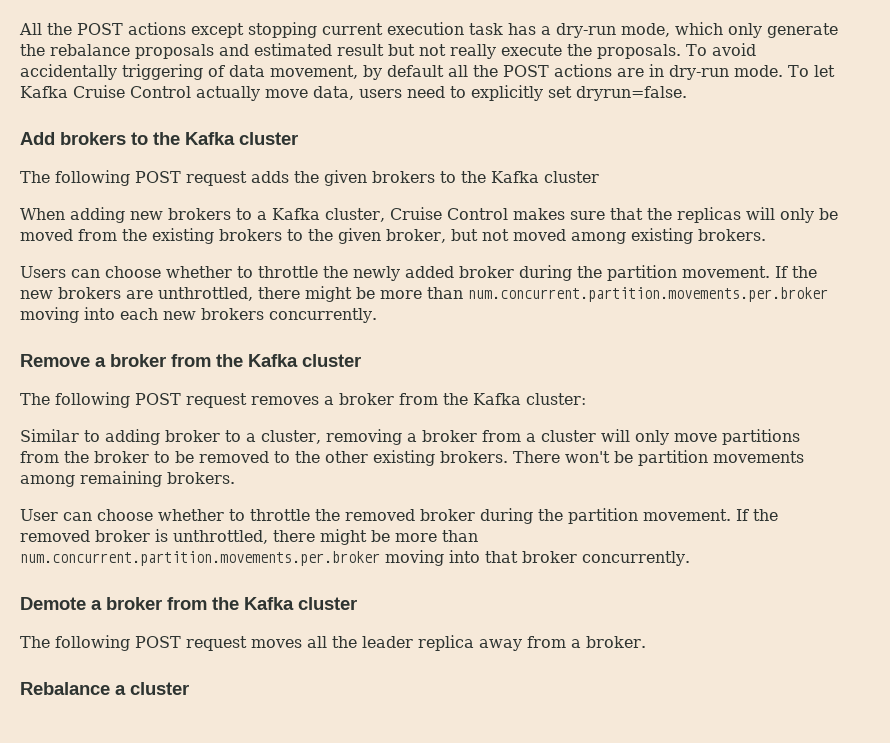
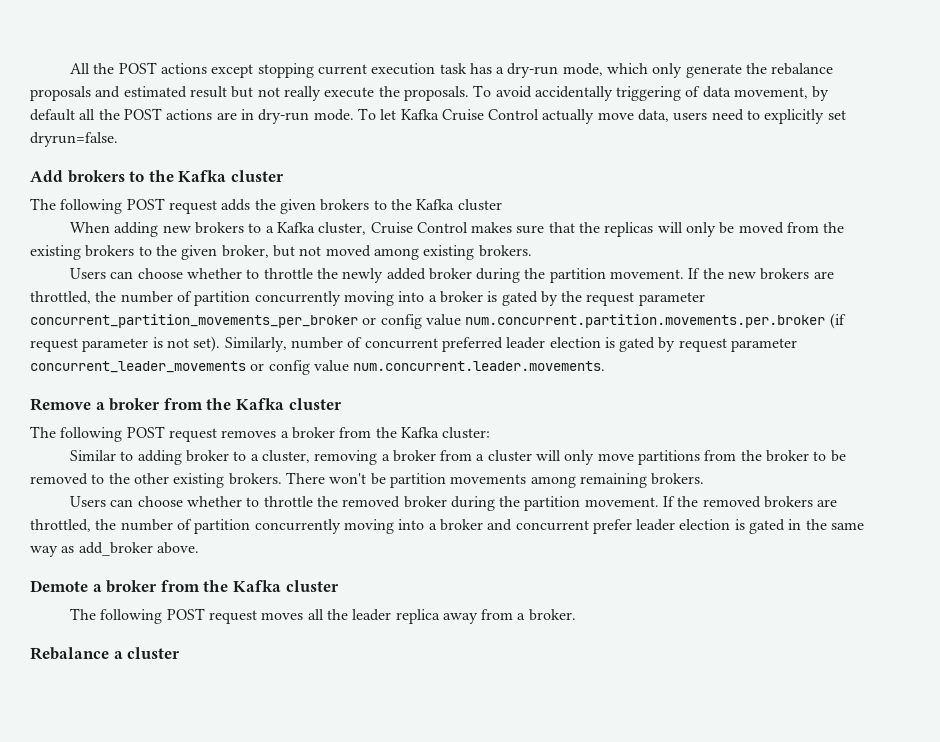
- If the new brokers are unthrottled, there might be more than num.concurrent.partition.movements.per.broker moving into each new brokers concurrently.
+ If the new brokers are throttled, the number of partition concurrently moving into a broker is gated by the request parameter concurrent_partition_movements_per_broker or config value num.concurrent.partition.movements.per.broker (if request parameter is not set). Similarly, number of concurrent preferred leader election is gated by request parameter concurrent_leader_movements or config value num.concurrent.leader.movements.
- User can choose whether to throttle the removed broker during the partition movement.
+ Users can choose whether to throttle the removed broker during the partition movement.
- If the removed broker is unthrottled, there might be more than num.concurrent.partition.movements.per.broker moving into that broker concurrently.
+ If the removed brokers are throttled, the number of partition concurrently moving into a broker and concurrent prefer leader election is gated in the same way as add_broker above.

